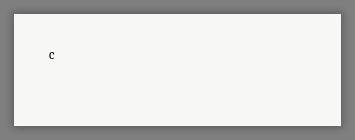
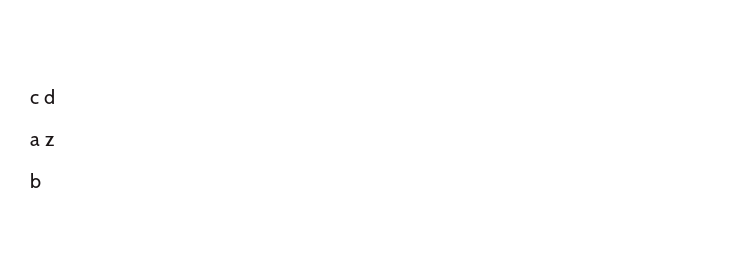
- c
+ c d
+ a z
+ b

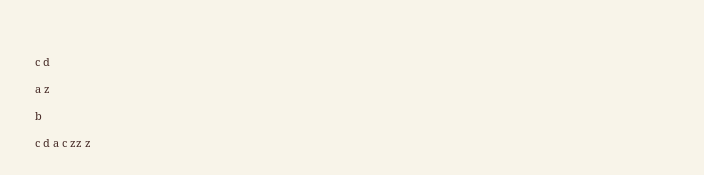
+ c d a c zz z

